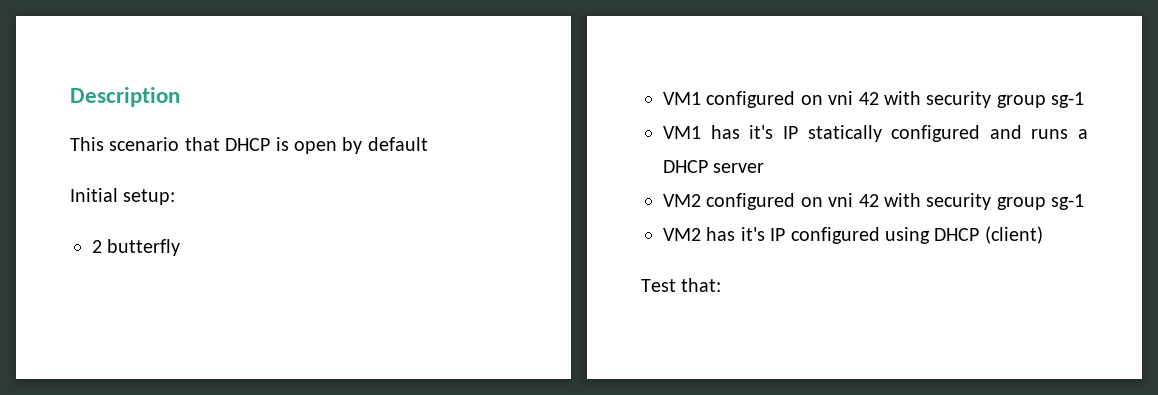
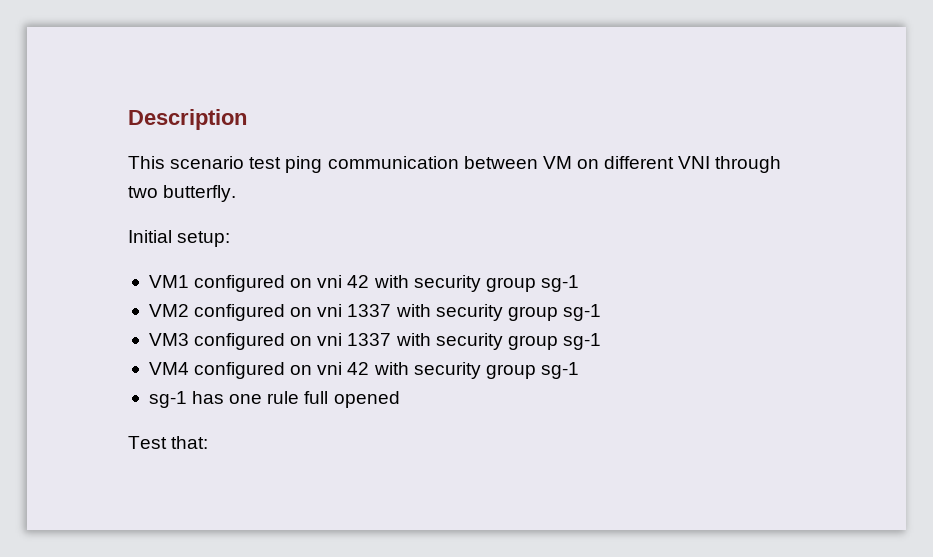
- This scenario that DHCP is open by default
+ This scenario test ping communication between VM on different VNI through two butterfly.
- 2 butterfly
- VM1 has it's IP statically configured and runs a DHCP server
- VM2 configured on vni 42 with security group sg-1
- VM2 has it's IP configured using DHCP (client)
+ VM2 configured on vni 1337 with security group sg-1
+ VM3 configured on vni 1337 with security group sg-1
+ VM4 configured on vni 42 with security group sg-1
+ sg-1 has one rule full opened

